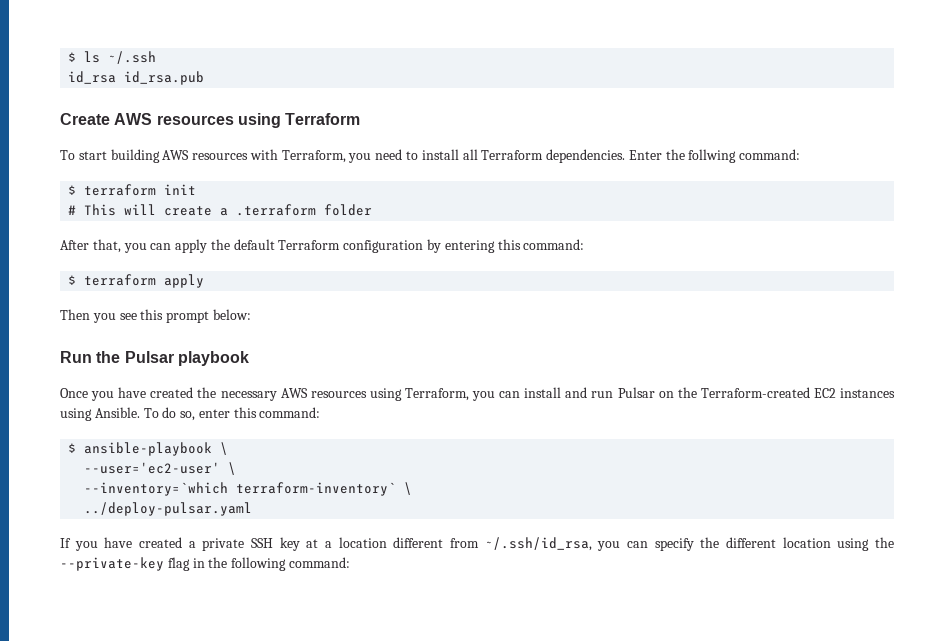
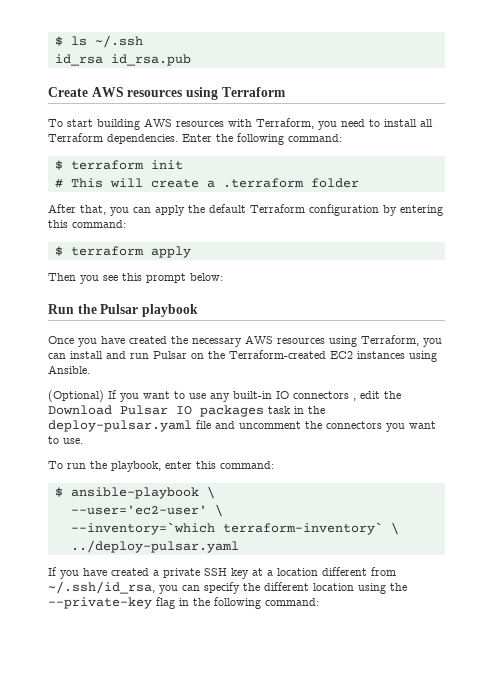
- Enter the follwing command:
+ Enter the following command:
- Once you have created the necessary AWS resources using Terraform, you can install and run Pulsar on the Terraform-created EC2 instances using Ansible. To do so, enter this command:
+ Once you have created the necessary AWS resources using Terraform, you can install and run Pulsar on the Terraform-created EC2 instances using Ansible.
+ (Optional) If you want to use any built-in IO connectors , edit the Download Pulsar IO packages task in the deploy-pulsar.yaml file and uncomment the connectors you want to use.
+ To run the playbook, enter this command:

